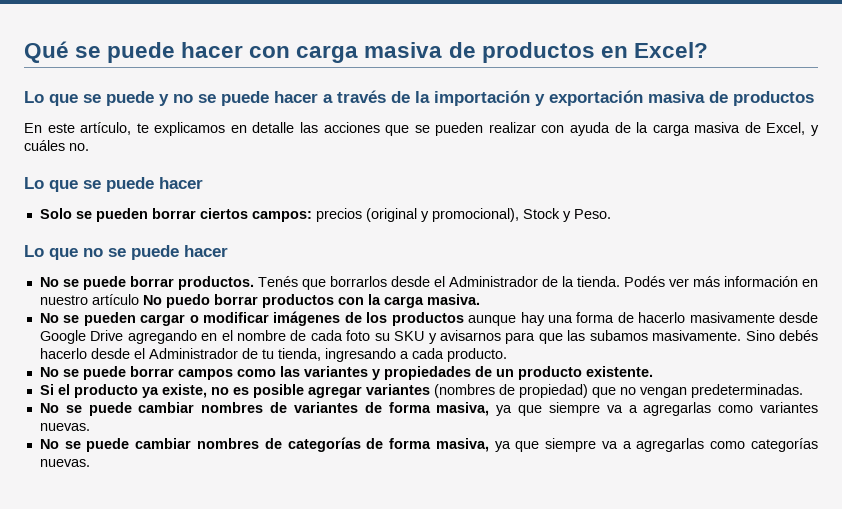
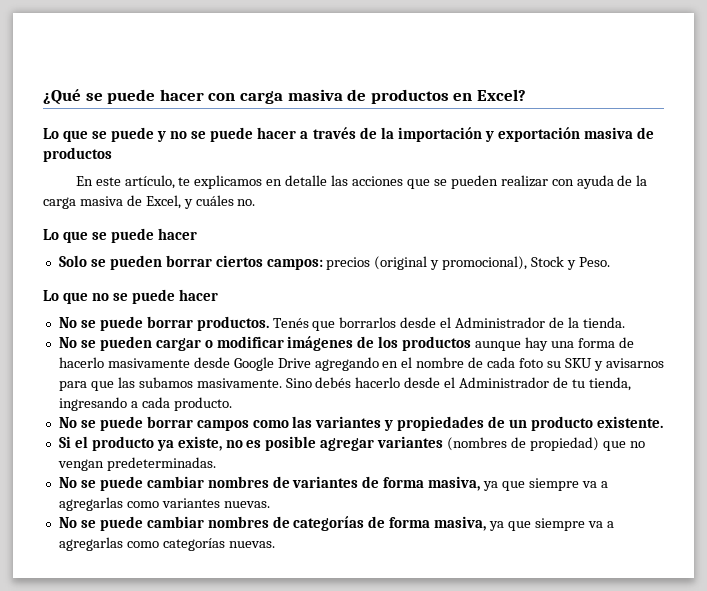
- Qué se puede hacer con carga masiva de productos en Excel?
+ ¿Qué se puede hacer con carga masiva de productos en Excel?
- Podés ver más información en nuestro artículo No puedo borrar productos con la carga masiva.

